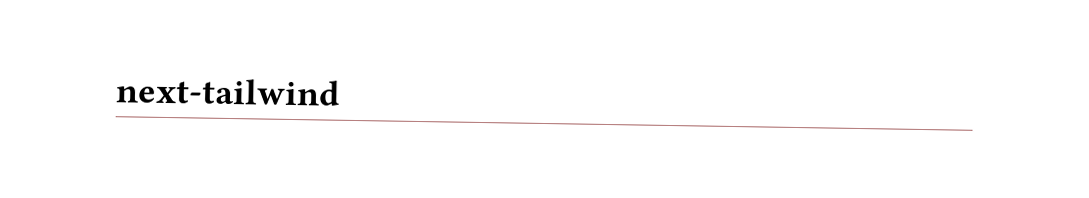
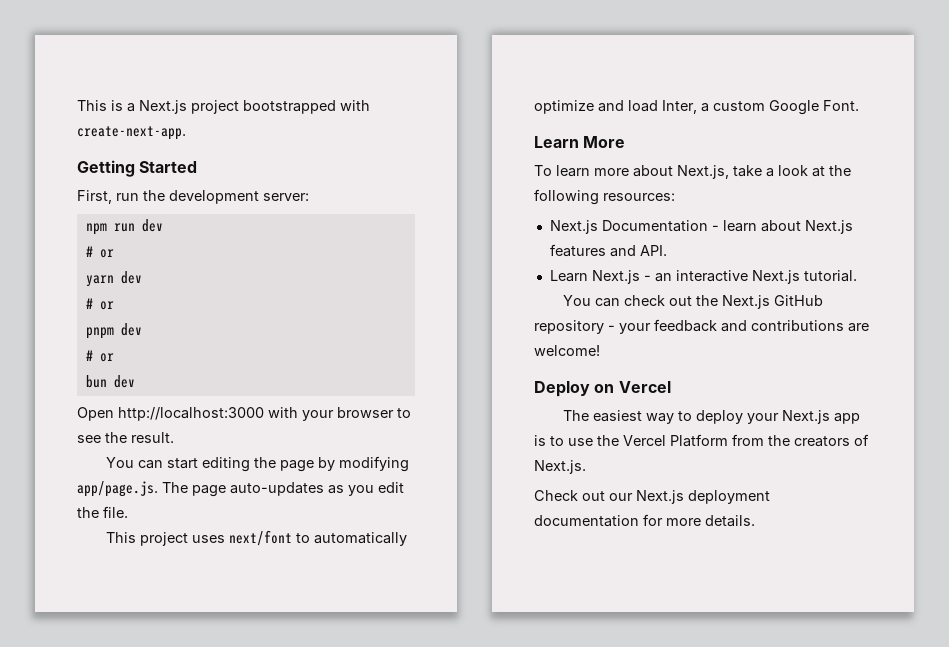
- next-tailwind
+ This is a Next.js project bootstrapped with create-next-app.
+ Getting Started
+ First, run the development server:
+ npm run dev
+ # or
+ yarn dev
+ # or
+ pnpm dev
+ # or
+ bun dev
+ Open http://localhost:3000 with your browser to see the result.
+ You can start editing the page by modifying app/page.js. The page auto-updates as you edit the file.
+ This project uses next/font to automatically optimize and load Inter, a custom Google Font.
+ Learn More
+ To learn more about Next.js, take a look at the following resources:
+ Next.js Documentation - learn about Next.js features and API.
+ Learn Next.js - an interactive Next.js tutorial.
+ You can check out the Next.js GitHub repository - your feedback and contributions are welcome!
+ Deploy on Vercel
+ The easiest way to deploy your Next.js app is to use the Vercel Platform from the creators of Next.js.
+ Check out our Next.js deployment documentation for more details.

